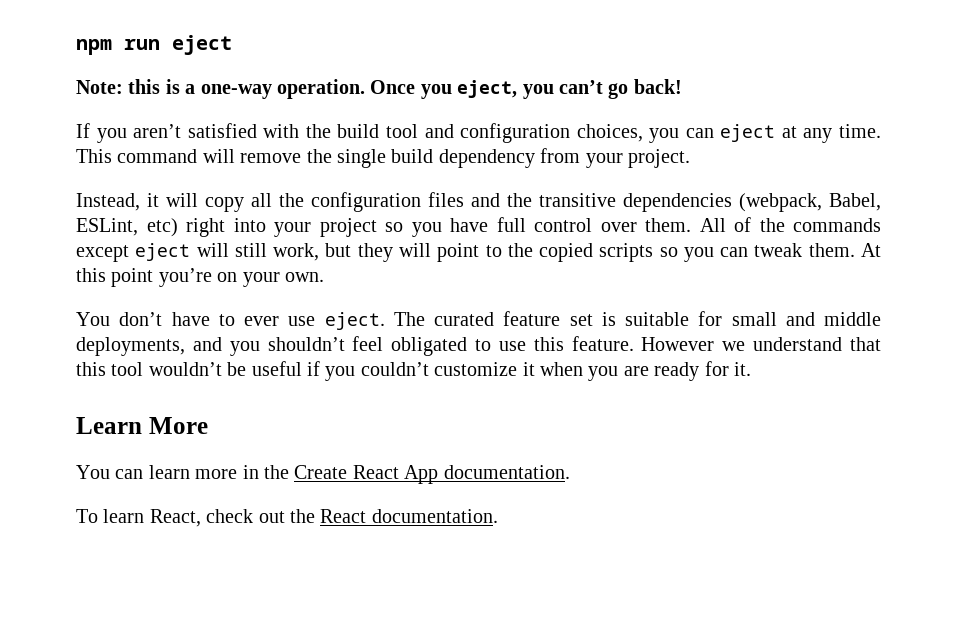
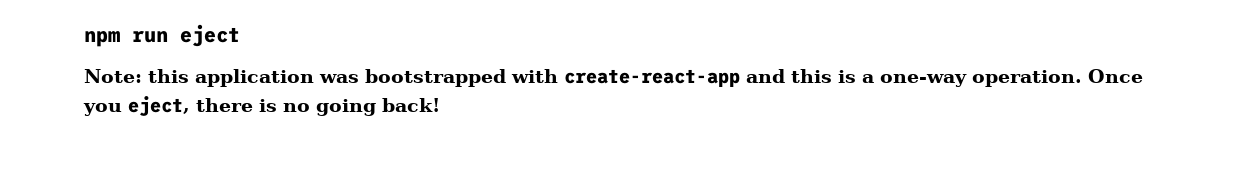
- Note: this is a one-way operation.
+ Note: this application was bootstrapped with create-react-app and this is a one-way operation.
- Once you eject, you can’t go back!
- If you aren’t satisfied with the build tool and configuration choices, you can eject at any time. This command will remove the single build dependency from your project.
- Instead, it will copy all the configuration files and the transitive dependencies (webpack, Babel, ESLint, etc) right into your project so you have full control over them. All of the commands except eject will still work, but they will point to the copied scripts so you can tweak them. At this point you’re on your own.
- You don’t have to ever use eject. The curated feature set is suitable for small and middle deployments, and you shouldn’t feel obligated to use this feature. However we understand that this tool wouldn’t be useful if you couldn’t customize it when you are ready for it.
- Learn More
- You can learn more in the Create React App documentation.
- To learn React, check out the React documentation.
+ Once you eject, there is no going back!

